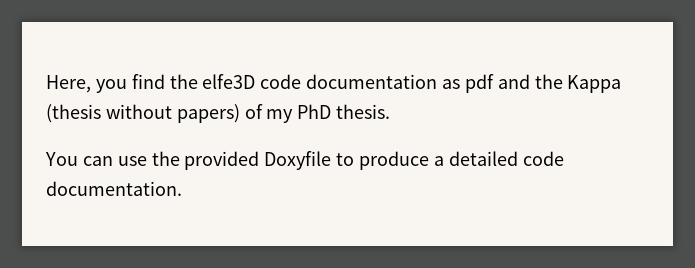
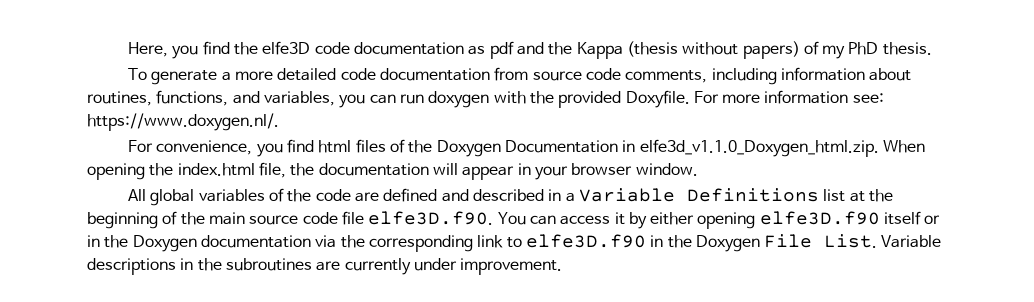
- You can use the provided Doxyfile to produce a detailed code documentation.
+ To generate a more detailed code documentation from source code comments, including information about routines, functions, and variables, you can run doxygen with the provided Doxyfile. For more information see: https://www.doxygen.nl/.
+ For convenience, you find html files of the Doxygen Documentation in elfe3d_v1.1.0_Doxygen_html.zip. When opening the index.html file, the documentation will appear in your browser window.
+ All global variables of the code are defined and described in a Variable Definitions list at the beginning of the main source code file elfe3D.f90. You can access it by either opening elfe3D.f90 itself or in the Doxygen documentation via the corresponding link to elfe3D.f90 in the Doxygen File List. Variable descriptions in the subroutines are currently under improvement.

